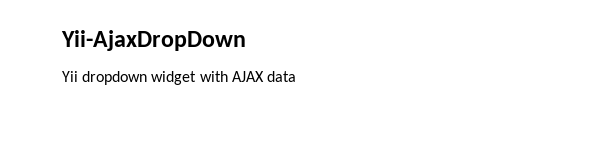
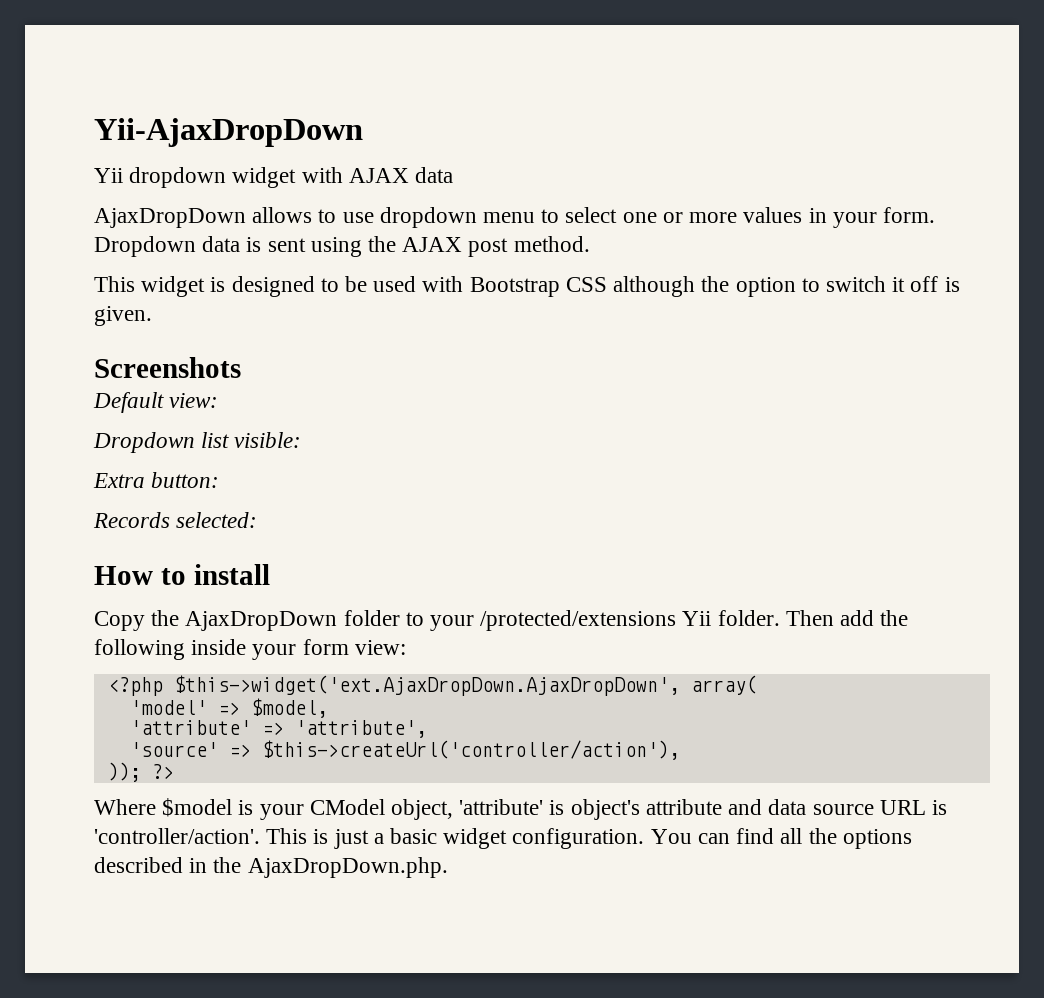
+ AjaxDropDown allows to use dropdown menu to select one or more values in your form. Dropdown data is sent using the AJAX post method.
+ This widget is designed to be used with Bootstrap CSS although the option to switch it off is given.
+ Screenshots
+ Default view:
+ Dropdown list visible:
+ Extra button:
+ Records selected:
+ How to install
+ Copy the AjaxDropDown folder to your /protected/extensions Yii folder. Then add the following inside your form view:
+ <?php $this->widget('ext.AjaxDropDown.AjaxDropDown', array(
+ 'model' => $model,
+ 'attribute' => 'attribute',
+ 'source' => $this->createUrl('controller/action'),
+ )); ?>
+ Where $model is your CModel object, 'attribute' is object's attribute and data source URL is 'controller/action'. This is just a basic widget configuration. You can find all the options described in the AjaxDropDown.php.

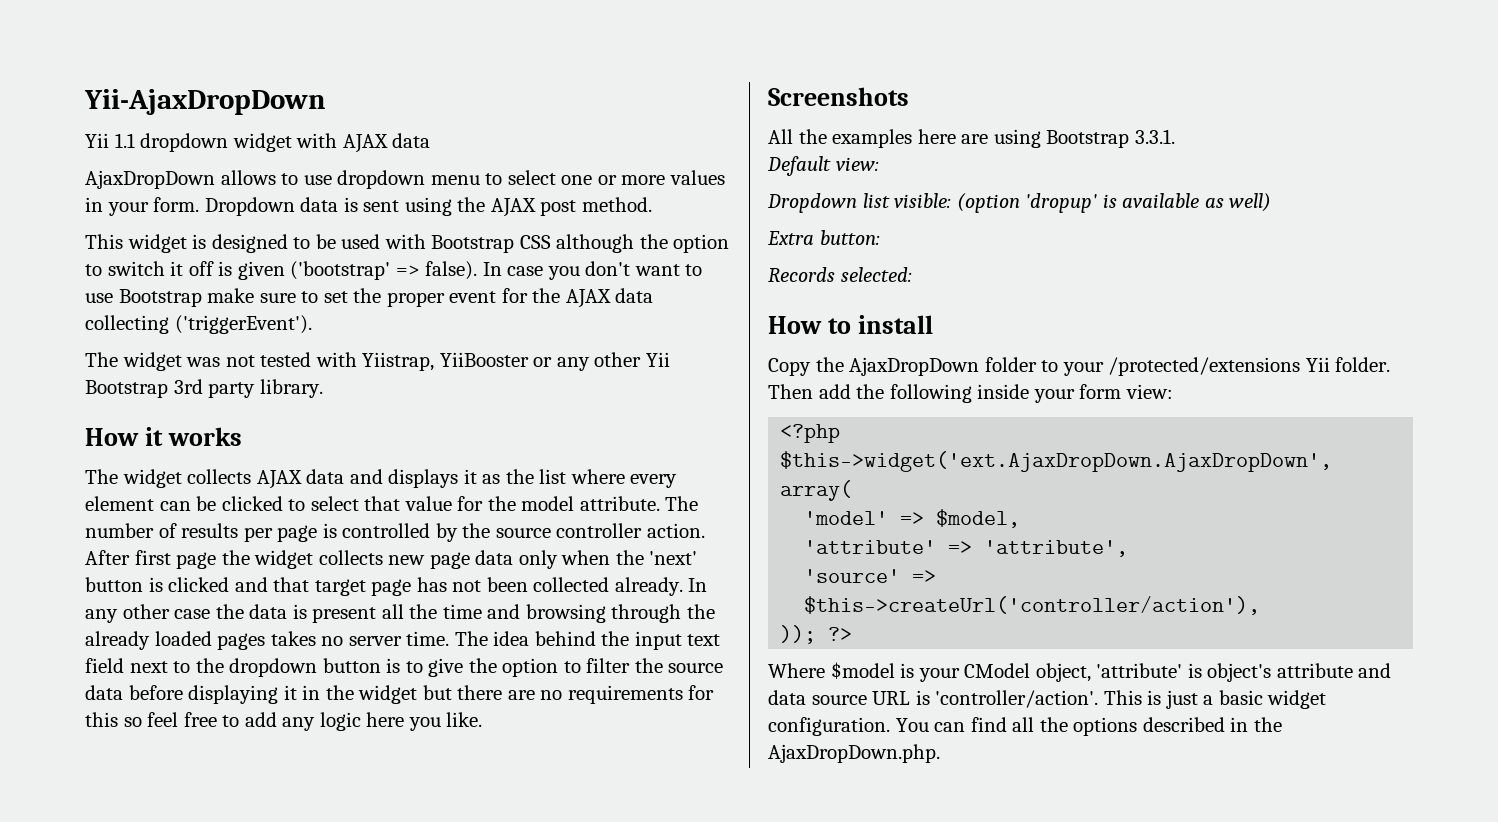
- Yii dropdown widget with AJAX data
+ Yii 1.1 dropdown widget with AJAX data
- This widget is designed to be used with Bootstrap CSS although the option to switch it off is given.
+ This widget is designed to be used with Bootstrap CSS although the option to switch it off is given ('bootstrap' => false). In case you don't want to use Bootstrap make sure to set the proper event for the AJAX data collecting ('triggerEvent').
+ The widget was not tested with Yiistrap, YiiBooster or any other Yii Bootstrap 3rd party library.
+ How it works
+ The widget collects AJAX data and displays it as the list where every element can be clicked to select that value for the model attribute. The number of results per page is controlled by the source controller action. After first page the widget collects new page data only when the 'next' button is clicked and that target page has not been collected already. In any other case the data is present all the time and browsing through the already loaded pages takes no server time. The idea behind the input text field next to the dropdown button is to give the option to filter the source data before displaying it in the widget but there are no requirements for this so feel free to add any logic here you like.
  Screenshots
+ All the examples here are using Bootstrap 3.3.1.
- Dropdown list visible:
+ Dropdown list visible: (option 'dropup' is available as well)

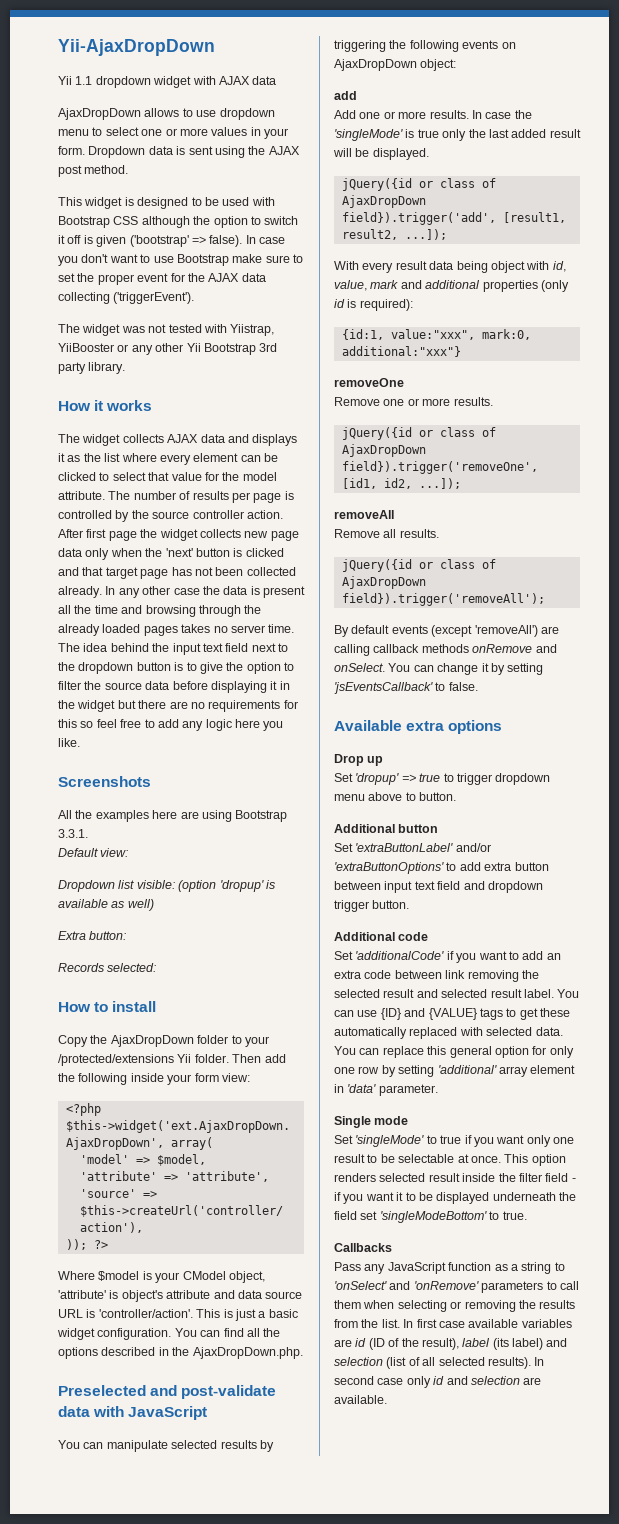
+ Preselected and post-validate data with JavaScript
+ You can manipulate selected results by triggering the following events on AjaxDropDown object:
+ add
+ Add one or more results. In case the 'singleMode' is true only the last added result will be displayed.
+ jQuery({id or class of AjaxDropDown field}).trigger('add', [result1, result2, ...]);
+ With every result data being object with id, value, mark and additional properties (only id is required):
+ {id:1, value:"xxx", mark:0, additional:"xxx"}
+ removeOne
+ Remove one or more results.
+ jQuery({id or class of AjaxDropDown field}).trigger('removeOne', [id1, id2, ...]);
+ removeAll
+ Remove all results.
+ jQuery({id or class of AjaxDropDown field}).trigger('removeAll');
+ By default events (except 'removeAll') are calling callback methods onRemove and onSelect. You can change it by setting 'jsEventsCallback' to false.
+ Available extra options
+ Drop up
+ Set 'dropup' => true to trigger dropdown menu above to button.
+ Additional button
+ Set 'extraButtonLabel' and/or 'extraButtonOptions' to add extra button between input text field and dropdown trigger button.
+ Additional code
+ Set 'additionalCode' if you want to add an extra code between link removing the selected result and selected result label. You can use {ID} and {VALUE} tags to get these automatically replaced with selected data. You can replace this general option for only one row by setting 'additional' array element in 'data' parameter.
+ Single mode
+ Set 'singleMode' to true if you want only one result to be selectable at once. This option renders selected result inside the filter field - if you want it to be displayed underneath the field set 'singleModeBottom' to true.
+ Callbacks
+ Pass any JavaScript function as a string to 'onSelect' and 'onRemove' parameters to call them when selecting or removing the results from the list. In first case available variables are id (ID of the result), label (its label) and selection (list of all selected results). In second case only id and selection are available.

